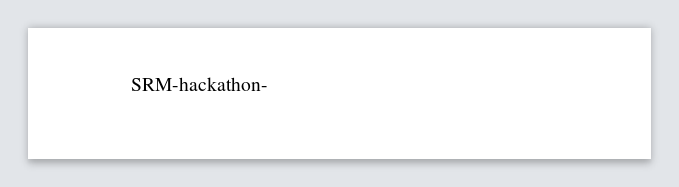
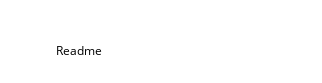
- SRM-hackathon-
+ Readme

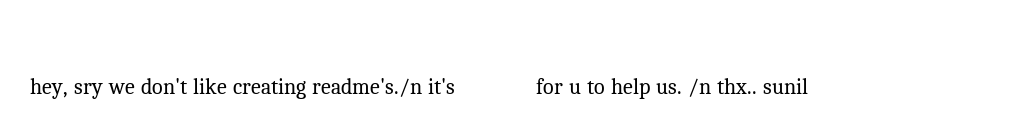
- Readme
+ hey, sry we don't like creating readme's./n it's for u to help us. /n thx.. sunil

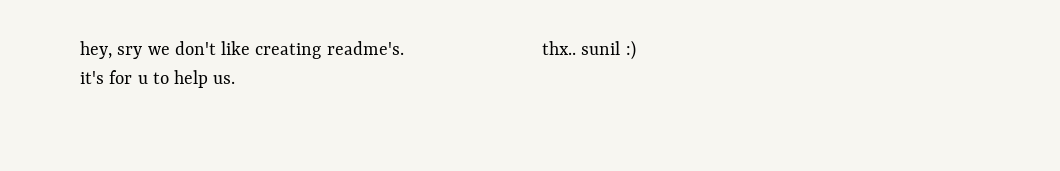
- hey, sry we don't like creating readme's./n it's for u to help us. /n thx.. sunil
+ hey, sry we don't like creating readme's.
+ it's for u to help us.
+ thx.. sunil :)

